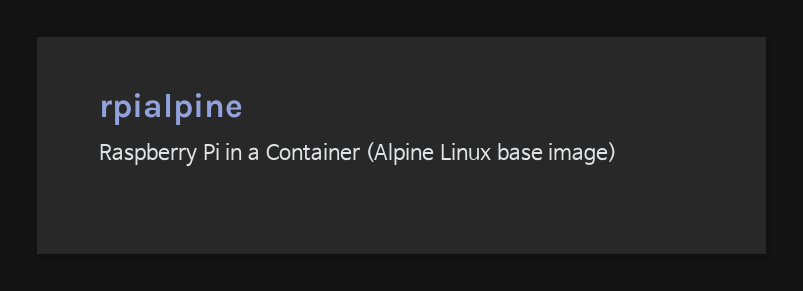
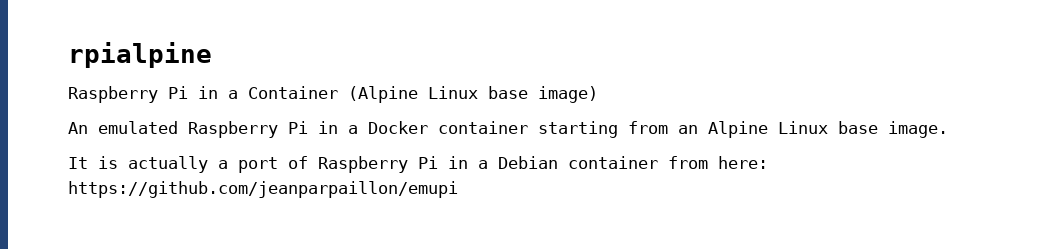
+ An emulated Raspberry Pi in a Docker container starting from an Alpine Linux base image.
+ It is actually a port of Raspberry Pi in a Debian container from here: https://github.com/jeanparpaillon/emupi

